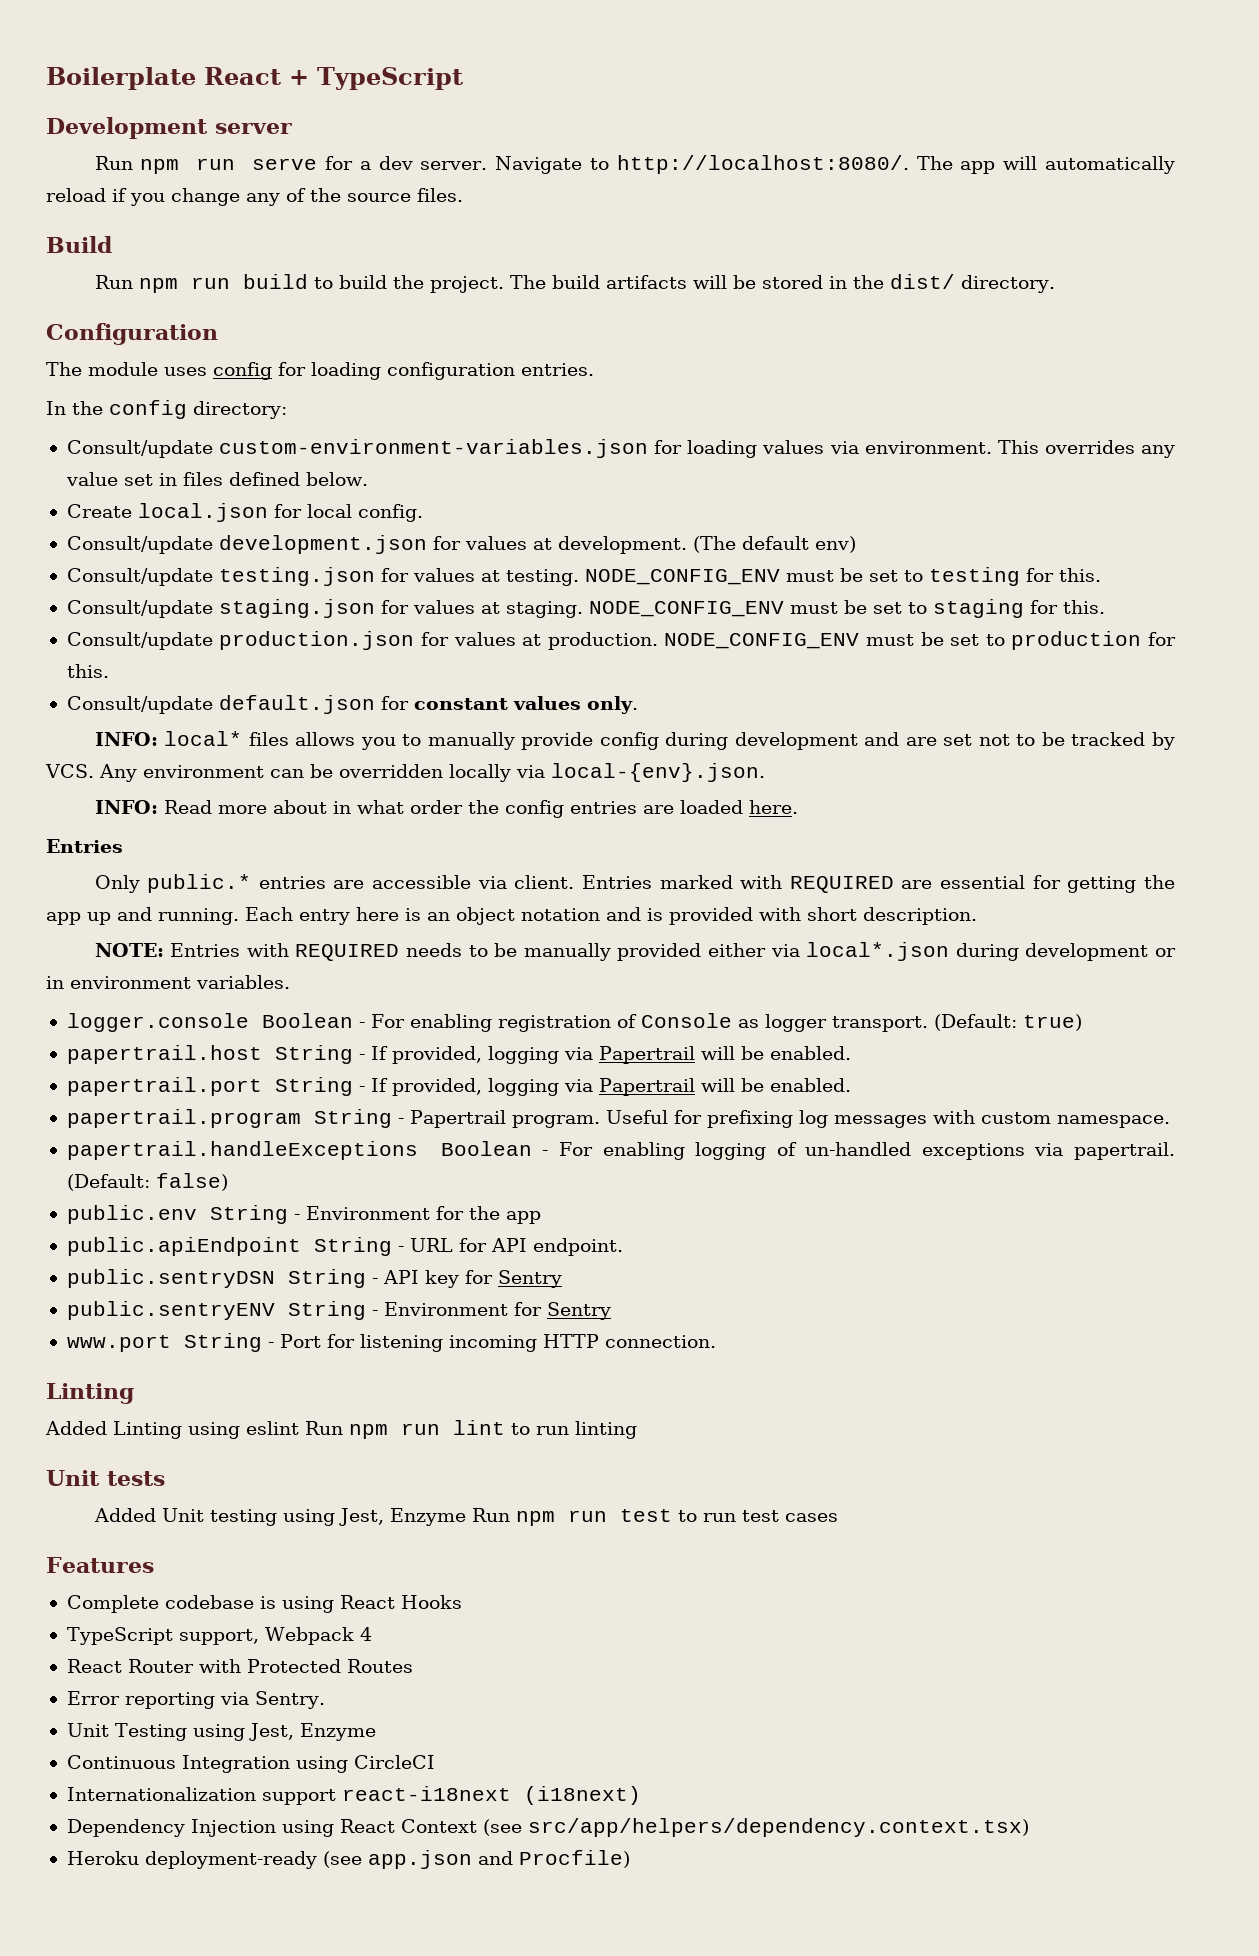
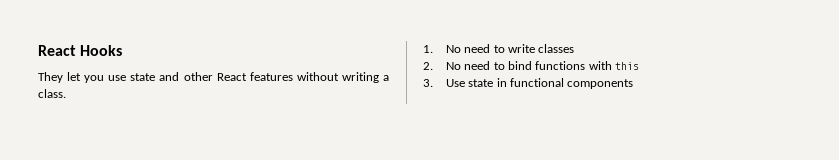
- Boilerplate React + TypeScript
- Development server
- Run npm run serve for a dev server. Navigate to http://localhost:8080/. The app will automatically reload if you change any of the source files.
- Build
- Run npm run build to build the project. The build artifacts will be stored in the dist/ directory.
- Configuration
- The module uses config for loading configuration entries.
- In the config directory:
- Consult/update custom-environment-variables.json for loading values via environment. This overrides any value set in files defined below.
- Create local.json for local config.
- Consult/update development.json for values at development. (The default env)
- Consult/update testing.json for values at testing. NODE_CONFIG_ENV must be set to testing for this.
- Consult/update staging.json for values at staging. NODE_CONFIG_ENV must be set to staging for this.
- Consult/update production.json for values at production. NODE_CONFIG_ENV must be set to production for this.
- Consult/update default.json for constant values only.
- INFO: local* files allows you to manually provide config during development and are set not to be tracked by VCS. Any environment can be overridden locally via local-{env}.json.
- INFO: Read more about in what order the config entries are loaded here.
- Entries
- Only public.* entries are accessible via client. Entries marked with REQUIRED are essential for getting the app up and running. Each entry here is an object notation and is provided with short description.
- NOTE: Entries with REQUIRED needs to be manually provided either via local*.json during development or in environment variables.
- logger.console Boolean - For enabling registration of Console as logger transport. (Default: true)
- papertrail.host String - If provided, logging via Papertrail will be enabled.
- papertrail.port String - If provided, logging via Papertrail will be enabled.
- papertrail.program String - Papertrail program. Useful for prefixing log messages with custom namespace.
- papertrail.handleExceptions Boolean - For enabling logging of un-handled exceptions via papertrail. (Default: false)
- public.env String - Environment for the app
- public.apiEndpoint String - URL for API endpoint.
- public.sentryDSN String - API key for Sentry
- public.sentryENV String - Environment for Sentry
- www.port String - Port for listening incoming HTTP connection.
- Linting
- Added Linting using eslint Run npm run lint to run linting
- Unit tests
- Added Unit testing using Jest, Enzyme Run npm run test to run test cases
- Features
- Complete codebase is using React Hooks
- TypeScript support, Webpack 4
- React Router with Protected Routes
- Error reporting via Sentry.
- Unit Testing using Jest, Enzyme
- Continuous Integration using CircleCI
- Internationalization support react-i18next (i18next)
- Dependency Injection using React Context (see src/app/helpers/dependency.context.tsx)
- Heroku deployment-ready (see app.json and Procfile)
+ React Hooks
+ They let you use state and other React features without writing a class.
+ 1. No need to write classes
+ 2. No need to bind functions with this
+ 3. Use state in functional components

